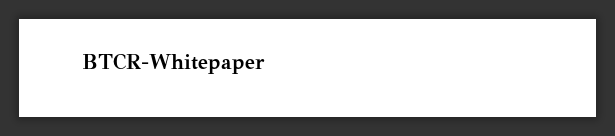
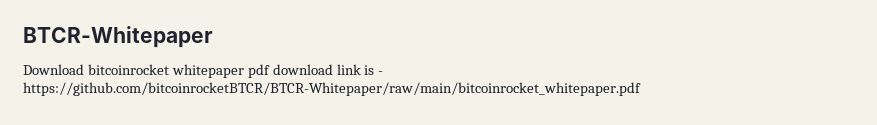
+ Download bitcoinrocket whitepaper pdf download link is - https://github.com/bitcoinrocketBTCR/BTCR-Whitepaper/raw/main/bitcoinrocket_whitepaper.pdf

